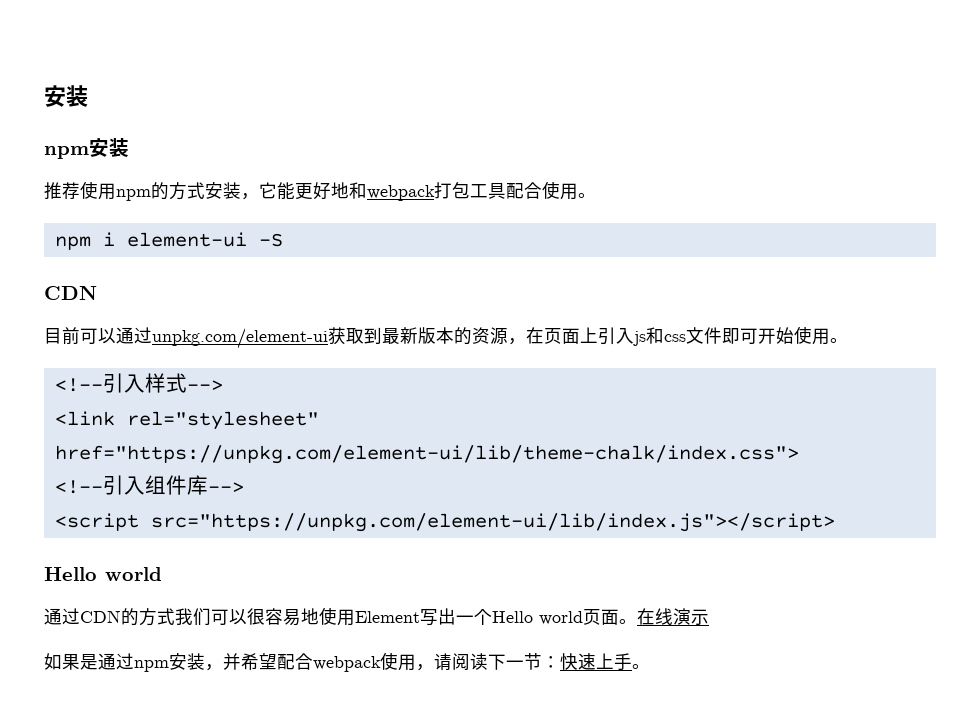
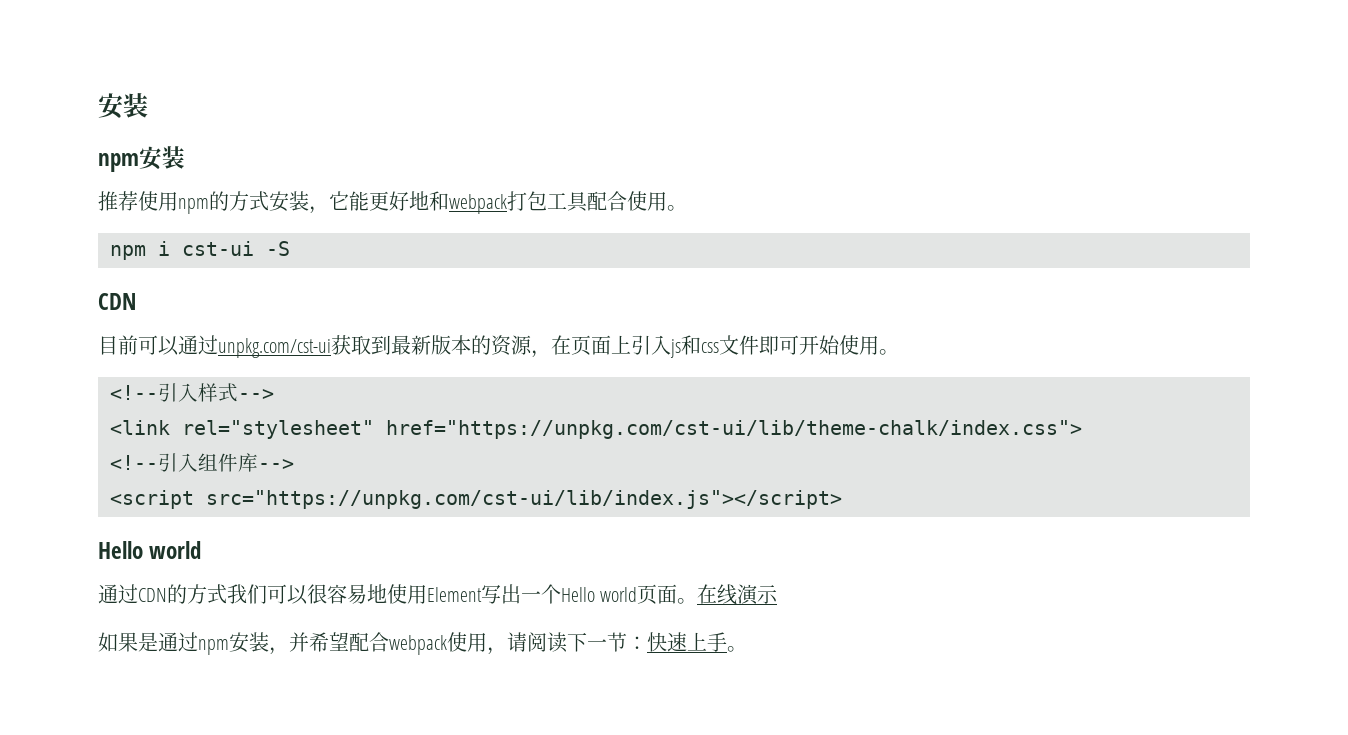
- npm i element-ui -S
+ npm i cst-ui -S
- 目前可以通过unpkg.com/element-ui获取到最新版本的资源，在页面上引入js和css文件即可开始使用。
+ 目前可以通过unpkg.com/cst-ui获取到最新版本的资源，在页面上引入js和css文件即可开始使用。
- <link rel="stylesheet" href="https://unpkg.com/element-ui/lib/theme-chalk/index.css">
+ <link rel="stylesheet" href="https://unpkg.com/cst-ui/lib/theme-chalk/index.css">
- <script src="https://unpkg.com/element-ui/lib/index.js"></script>
+ <script src="https://unpkg.com/cst-ui/lib/index.js"></script>

